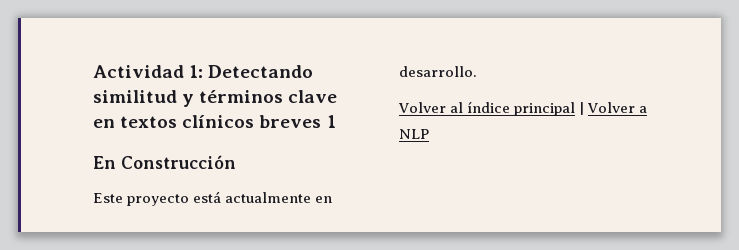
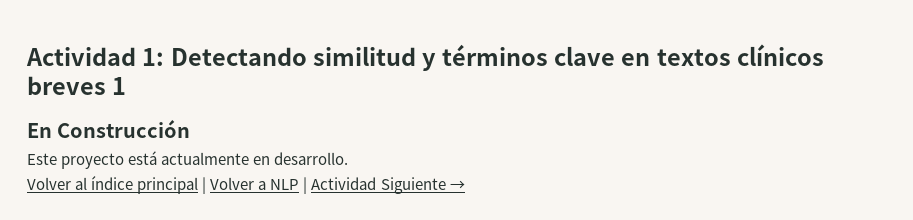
- Volver al índice principal | Volver a NLP
+ Volver al índice principal | Volver a NLP | Actividad Siguiente →

